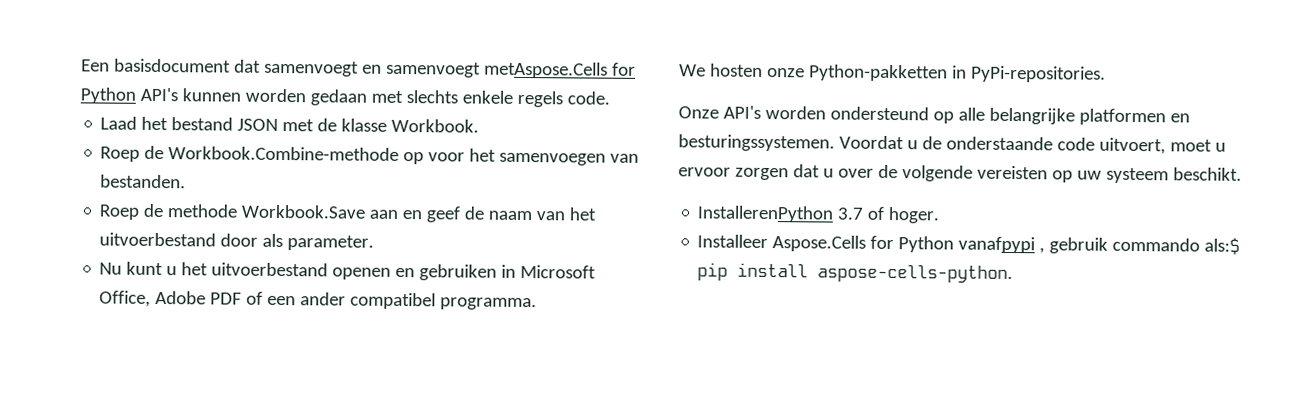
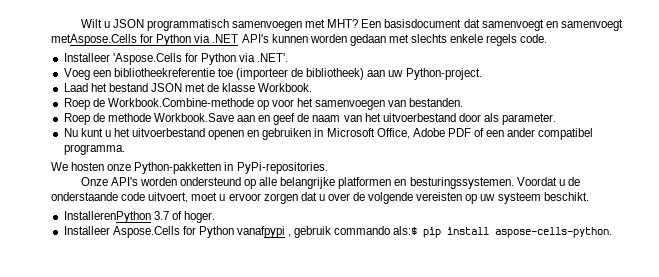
+ Wilt u JSON programmatisch samenvoegen met MHT?
- Een basisdocument dat samenvoegt en samenvoegt metAspose.Cells for Python API's kunnen worden gedaan met slechts enkele regels code.
+ Een basisdocument dat samenvoegt en samenvoegt metAspose.Cells for Python via .NET API's kunnen worden gedaan met slechts enkele regels code.
+ Installeer 'Aspose.Cells for Python via .NET'.
+ Voeg een bibliotheekreferentie toe (importeer de bibliotheek) aan uw Python-project.

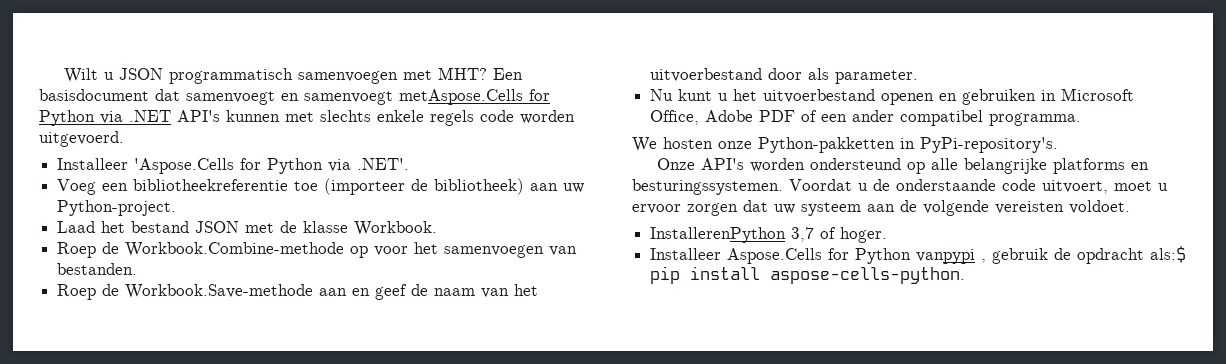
- Een basisdocument dat samenvoegt en samenvoegt metAspose.Cells for Python via .NET API's kunnen worden gedaan met slechts enkele regels code.
+ Een basisdocument dat samenvoegt en samenvoegt metAspose.Cells for Python via .NET API's kunnen met slechts enkele regels code worden uitgevoerd.
- Roep de methode Workbook.Save aan en geef de naam van het uitvoerbestand door als parameter.
+ Roep de Workbook.Save-methode aan en geef de naam van het uitvoerbestand door als parameter.
- We hosten onze Python-pakketten in PyPi-repositories.
+ We hosten onze Python-pakketten in PyPi-repository's.
- Onze API's worden ondersteund op alle belangrijke platformen en besturingssystemen.
+ Onze API's worden ondersteund op alle belangrijke platforms en besturingssystemen.
- Voordat u de onderstaande code uitvoert, moet u ervoor zorgen dat u over de volgende vereisten op uw systeem beschikt.
+ Voordat u de onderstaande code uitvoert, moet u ervoor zorgen dat uw systeem aan de volgende vereisten voldoet.
- InstallerenPython 3.7 of hoger.
+ InstallerenPython 3,7 of hoger.
- Installeer Aspose.Cells for Python vanafpypi , gebruik commando als:$ pip install aspose-cells-python.
+ Installeer Aspose.Cells for Python vanpypi , gebruik de opdracht als:$ pip install aspose-cells-python.

